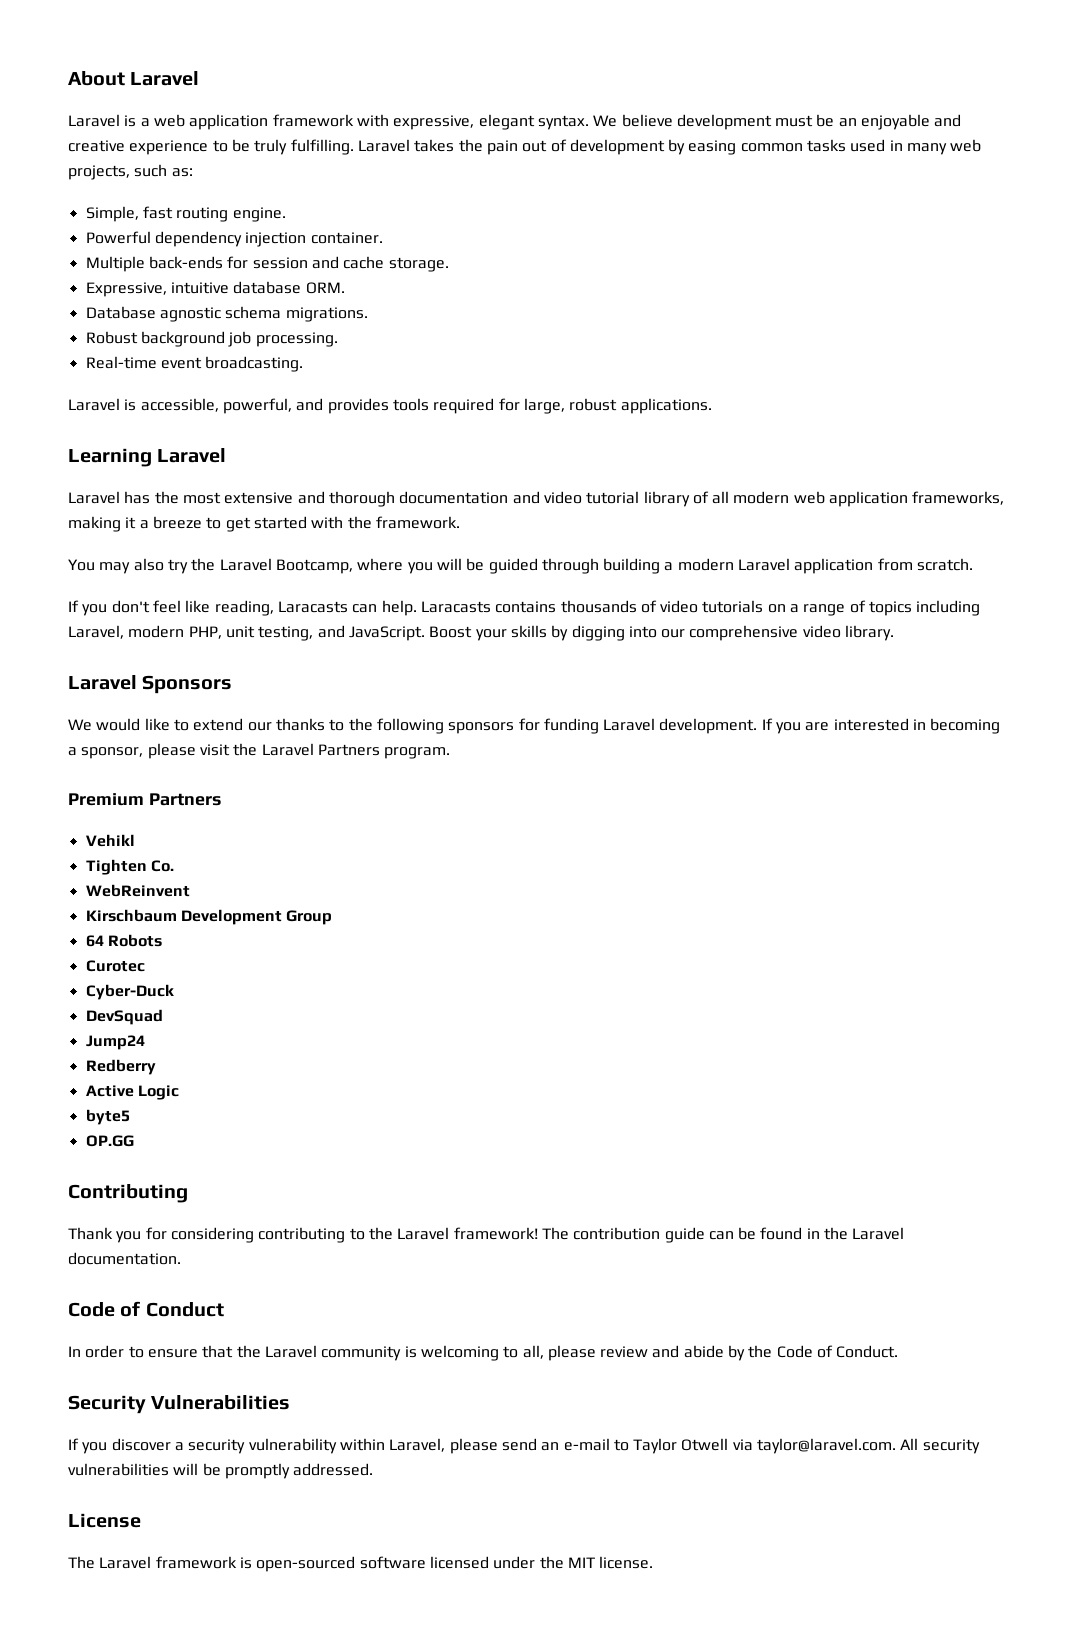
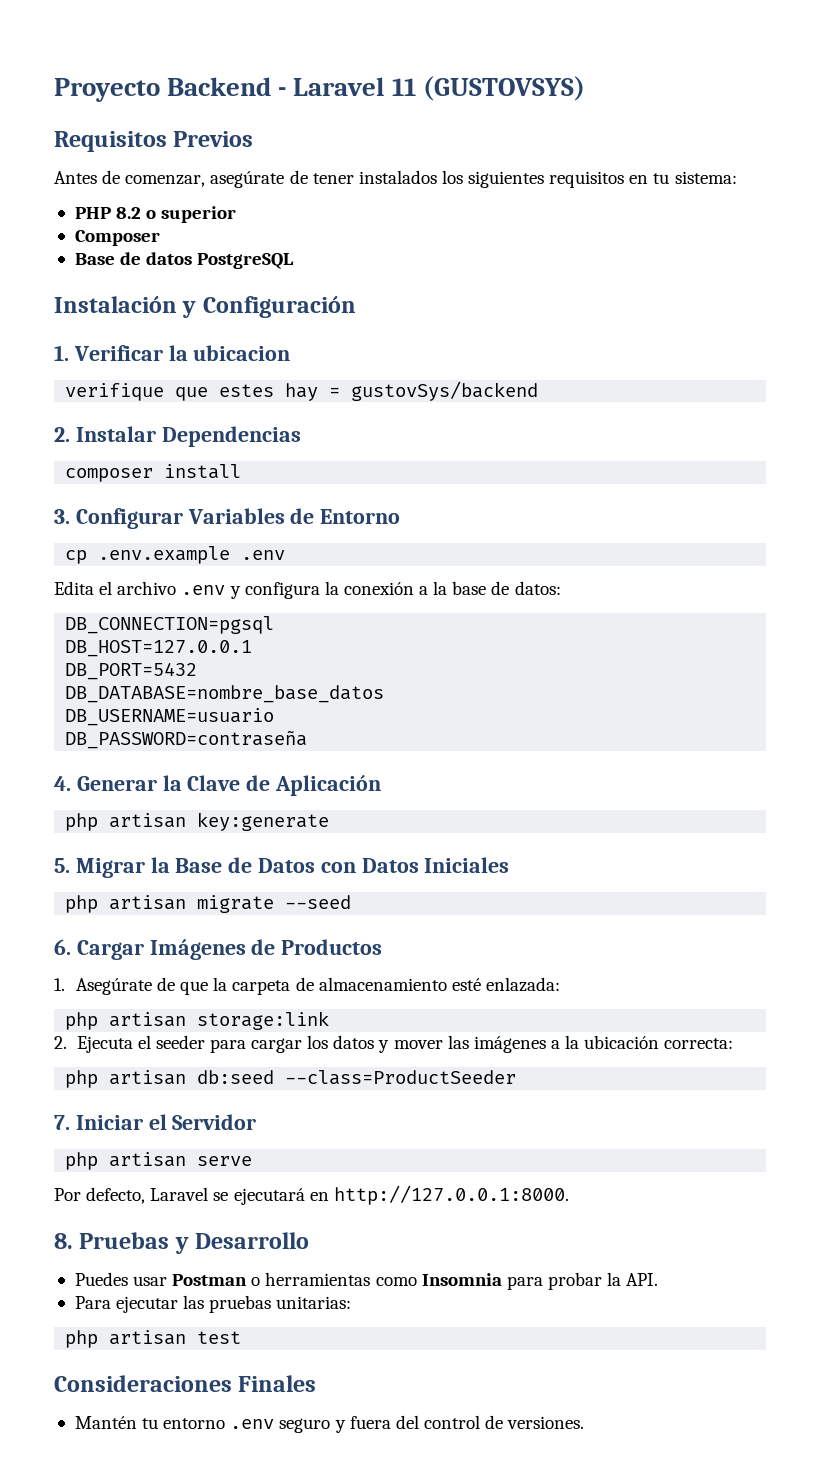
- About Laravel
- Laravel is a web application framework with expressive, elegant syntax. We believe development must be an enjoyable and creative experience to be truly fulfilling. Laravel takes the pain out of development by easing common tasks used in many web projects, such as:
- Simple, fast routing engine.
- Powerful dependency injection container.
- Multiple back-ends for session and cache storage.
- Expressive, intuitive database ORM.
- Database agnostic schema migrations.
- Robust background job processing.
- Real-time event broadcasting.
- Laravel is accessible, powerful, and provides tools required for large, robust applications.
- Learning Laravel
- Laravel has the most extensive and thorough documentation and video tutorial library of all modern web application frameworks, making it a breeze to get started with the framework.
- You may also try the Laravel Bootcamp, where you will be guided through building a modern Laravel application from scratch.
- If you don't feel like reading, Laracasts can help. Laracasts contains thousands of video tutorials on a range of topics including Laravel, modern PHP, unit testing, and JavaScript. Boost your skills by digging into our comprehensive video library.
- Laravel Sponsors
- We would like to extend our thanks to the following sponsors for funding Laravel development. If you are interested in becoming a sponsor, please visit the Laravel Partners program.
- Premium Partners
- Vehikl
- Tighten Co.
- WebReinvent
- Kirschbaum Development Group
- 64 Robots
- Curotec
- Cyber-Duck
- DevSquad
- Jump24
- Redberry
- Active Logic
- byte5
- OP.GG
- Contributing
- Thank you for considering contributing to the Laravel framework! The contribution guide can be found in the Laravel documentation.
- Code of Conduct
- In order to ensure that the Laravel community is welcoming to all, please review and abide by the Code of Conduct.
- Security Vulnerabilities
- If you discover a security vulnerability within Laravel, please send an e-mail to Taylor Otwell via taylor@laravel.com. All security vulnerabilities will be promptly addressed.
- License
- The Laravel framework is open-sourced software licensed under the MIT license.
+ Proyecto Backend - Laravel 11 (GUSTOVSYS)
+ Requisitos Previos
+ Antes de comenzar, asegúrate de tener instalados los siguientes requisitos en tu sistema:
+ PHP 8.2 o superior
+ Composer
+ Base de datos PostgreSQL
+ Instalación y Configuración
+ 1. Verificar la ubicacion
+ verifique que estes hay = gustovSys/backend
+ 2. Instalar Dependencias
+ composer install
+ 3. Configurar Variables de Entorno
+ cp .env.example .env
+ Edita el archivo .env y configura la conexión a la base de datos:
+ DB_CONNECTION=pgsql
+ DB_HOST=127.0.0.1
+ DB_PORT=5432
+ DB_DATABASE=nombre_base_datos
+ DB_USERNAME=usuario
+ DB_PASSWORD=contraseña
+ 4. Generar la Clave de Aplicación
+ php artisan key:generate
+ 5. Migrar la Base de Datos con Datos Iniciales
+ php artisan migrate --seed
+ 6. Cargar Imágenes de Productos
+ 1. Asegúrate de que la carpeta de almacenamiento esté enlazada:
+ php artisan storage:link
+ 2. Ejecuta el seeder para cargar los datos y mover las imágenes a la ubicación correcta:
+ php artisan db:seed --class=ProductSeeder
+ 7. Iniciar el Servidor
+ php artisan serve
+ Por defecto, Laravel se ejecutará en http://127.0.0.1:8000.
+ 8. Pruebas y Desarrollo
+ Puedes usar Postman o herramientas como Insomnia para probar la API.
+ Para ejecutar las pruebas unitarias:
+ php artisan test
+ Consideraciones Finales
+ Mantén tu entorno .env seguro y fuera del control de versiones.

